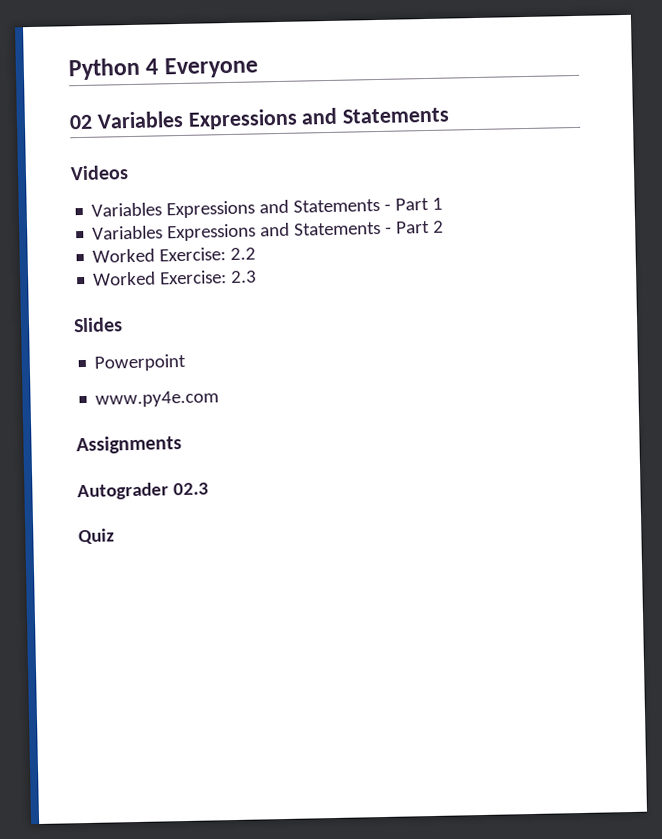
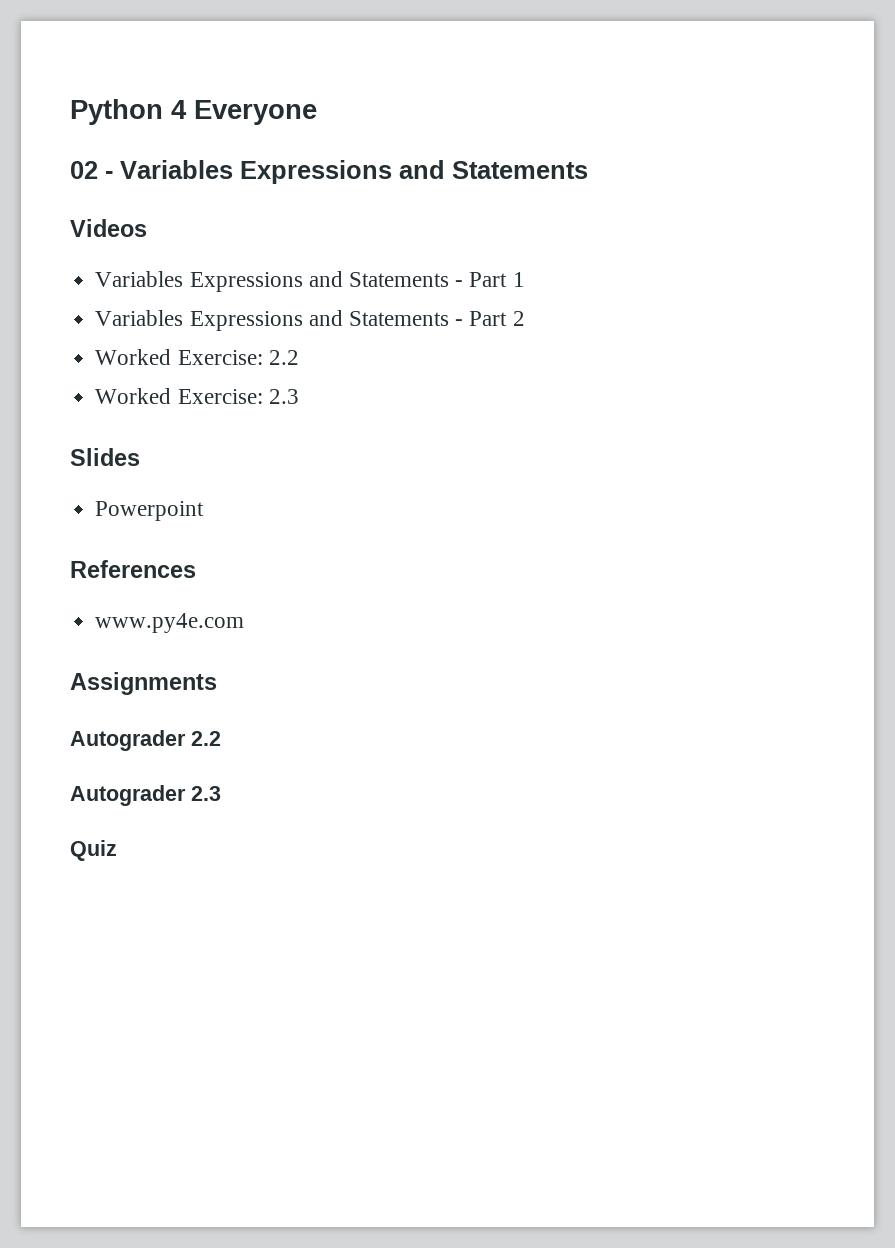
- 02 Variables Expressions and Statements
+ 02 - Variables Expressions and Statements
+ References
- Autograder 02.3
+ Autograder 2.2
+ Autograder 2.3

